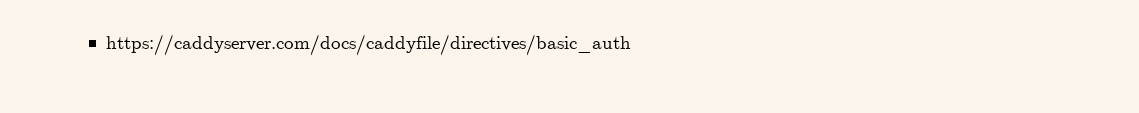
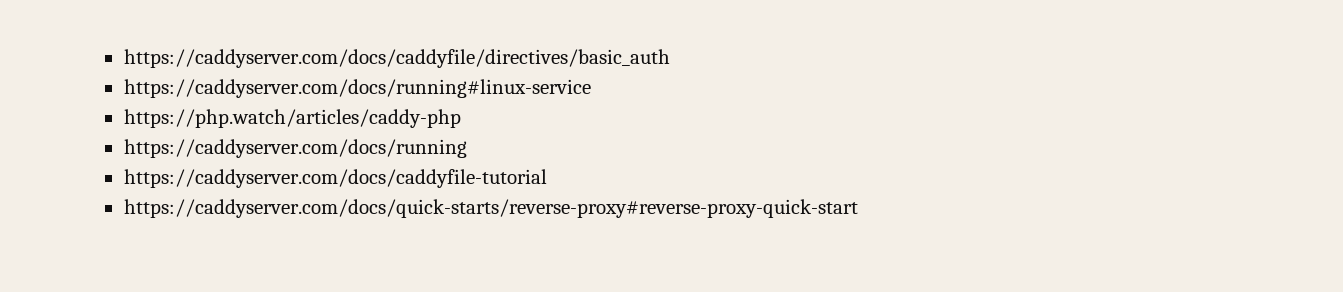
+ https://caddyserver.com/docs/running#linux-service
+ https://php.watch/articles/caddy-php
+ https://caddyserver.com/docs/running
+ https://caddyserver.com/docs/caddyfile-tutorial
+ https://caddyserver.com/docs/quick-starts/reverse-proxy#reverse-proxy-quick-start

